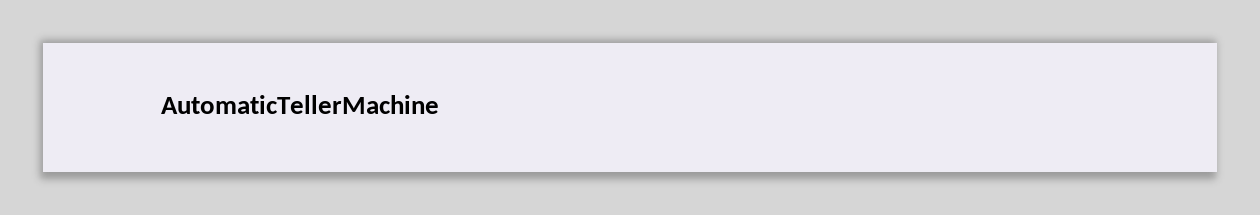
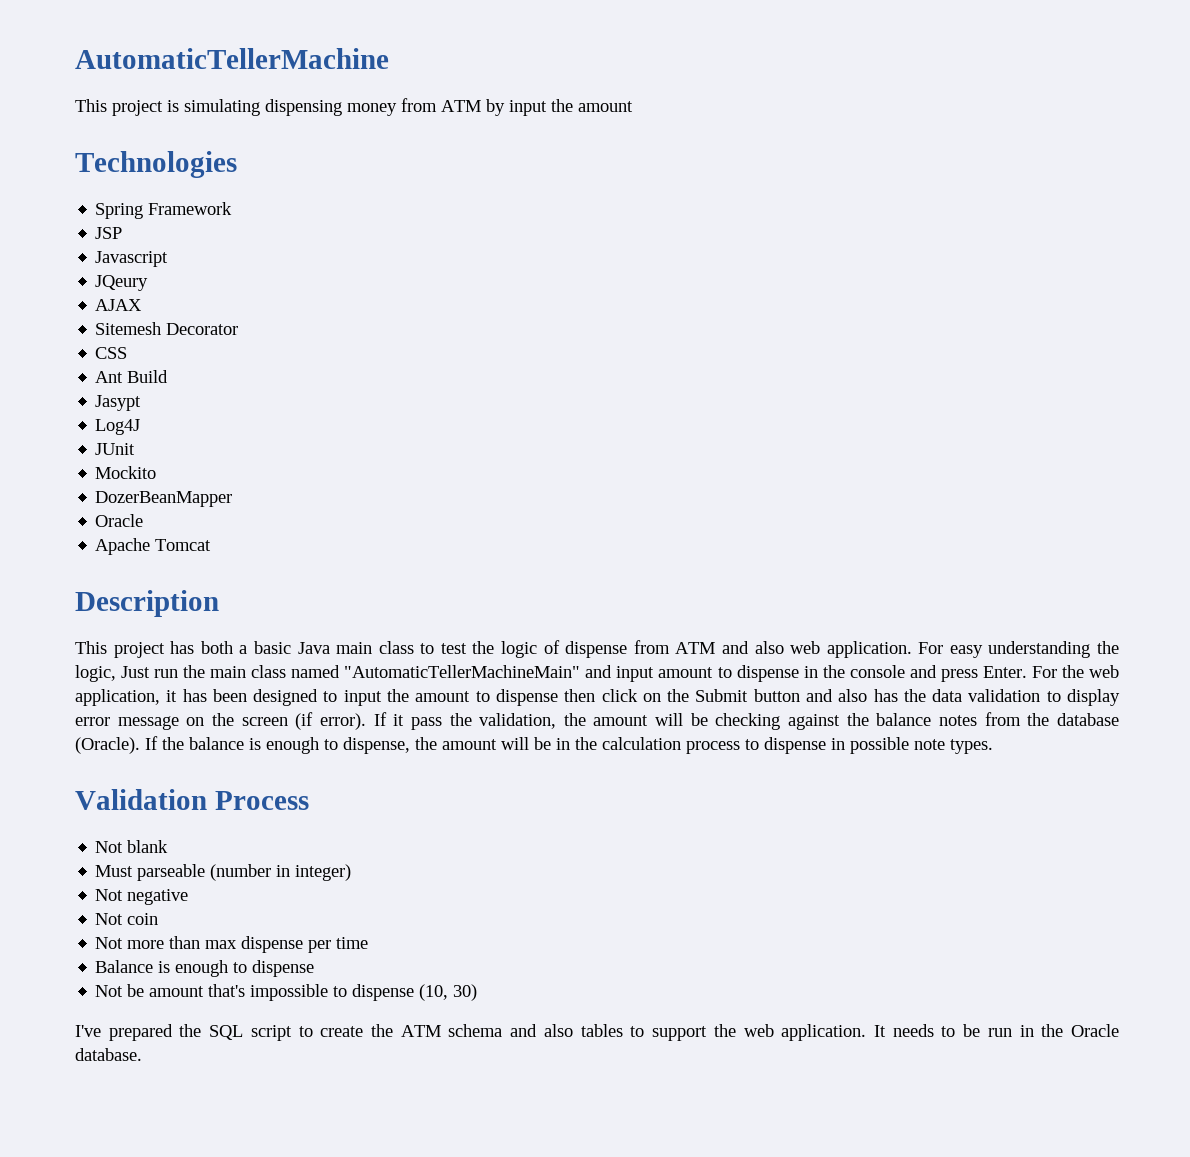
+ This project is simulating dispensing money from ATM by input the amount
+ Technologies
+ Spring Framework
+ JSP
+ Javascript
+ JQeury
+ AJAX
+ Sitemesh Decorator
+ CSS
+ Ant Build
+ Jasypt
+ Log4J
+ JUnit
+ Mockito
+ DozerBeanMapper
+ Oracle
+ Apache Tomcat
+ Description
+ This project has both a basic Java main class to test the logic of dispense from ATM and also web application. For easy understanding the logic, Just run the main class named "AutomaticTellerMachineMain" and input amount to dispense in the console and press Enter. For the web application, it has been designed to input the amount to dispense then click on the Submit button and also has the data validation to display error message on the screen (if error). If it pass the validation, the amount will be checking against the balance notes from the database (Oracle). If the balance is enough to dispense, the amount will be in the calculation process to dispense in possible note types.
+ Validation Process
+ Not blank
+ Must parseable (number in integer)
+ Not negative
+ Not coin
+ Not more than max dispense per time
+ Balance is enough to dispense
+ Not be amount that's impossible to dispense (10, 30)
+ I've prepared the SQL script to create the ATM schema and also tables to support the web application. It needs to be run in the Oracle database.

